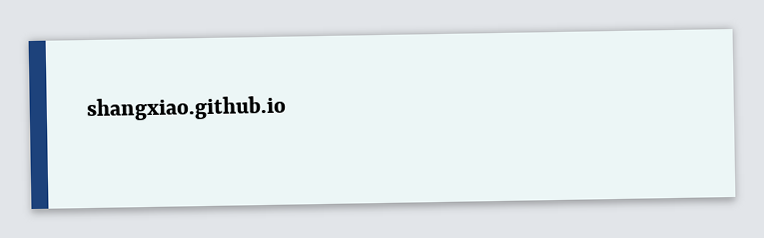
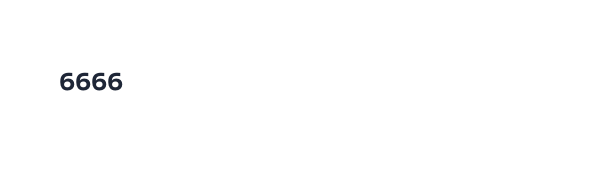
- shangxiao.github.io
+ 6666

